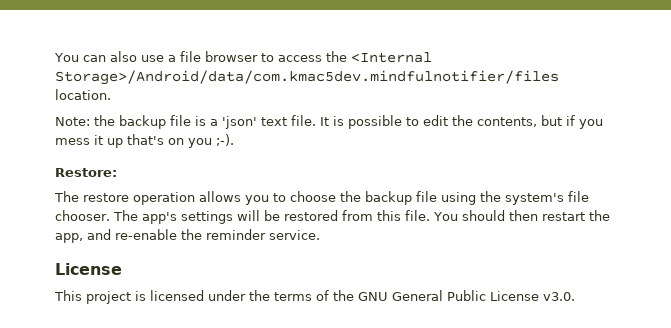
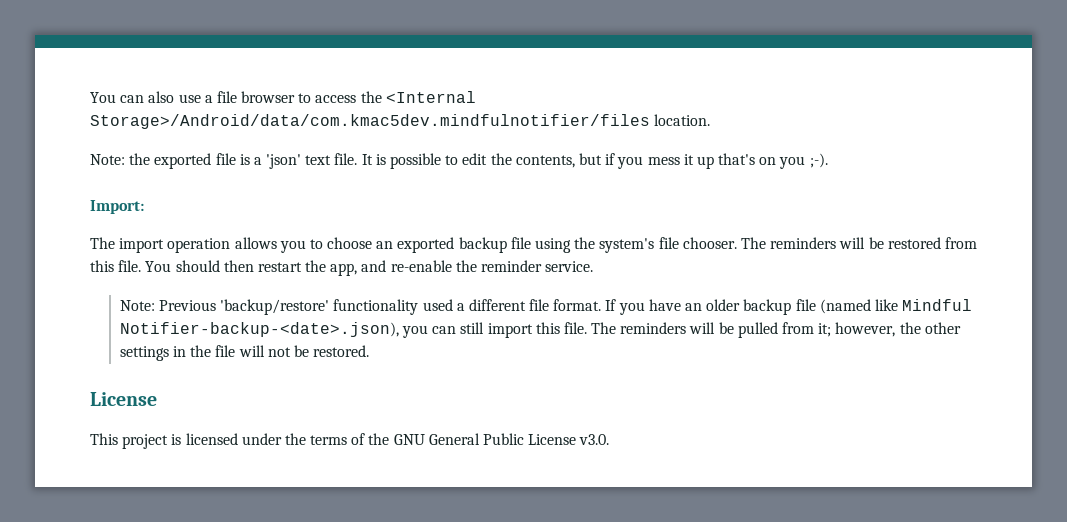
- Note: the backup file is a 'json' text file.
+ Note: the exported file is a 'json' text file.
- Restore:
- The restore operation allows you to choose the backup file using the system's file chooser.
+ Import:
+ The import operation allows you to choose an exported backup file using the system's file chooser.
- The app's settings will be restored from this file.
+ The reminders will be restored from this file.
+ Note: Previous 'backup/restore' functionality used a different file format. If you have an older backup file (named like Mindful Notifier-backup-<date>.json), you can still import this file. The reminders will be pulled from it; however, the other settings in the file will not be restored.

